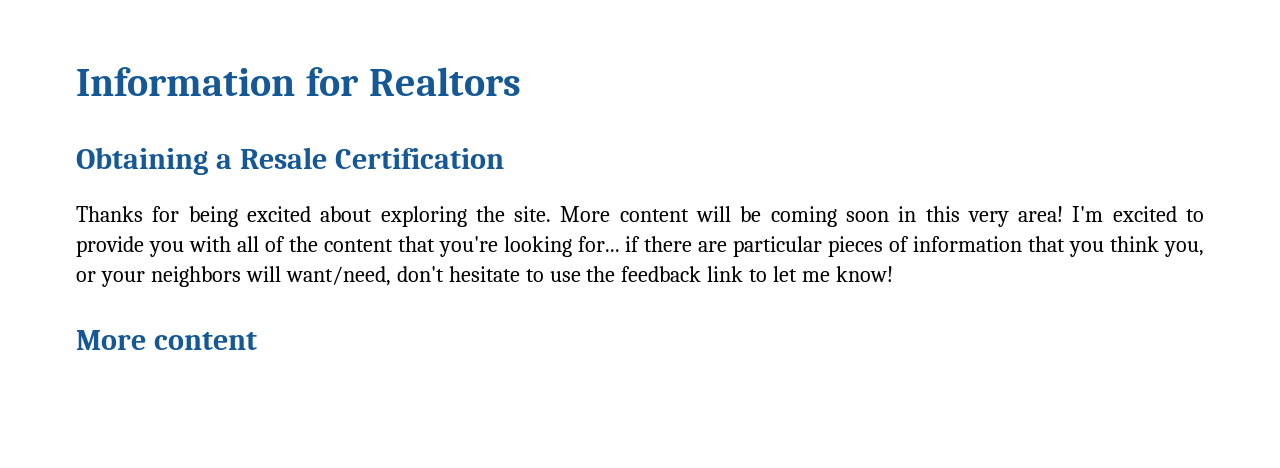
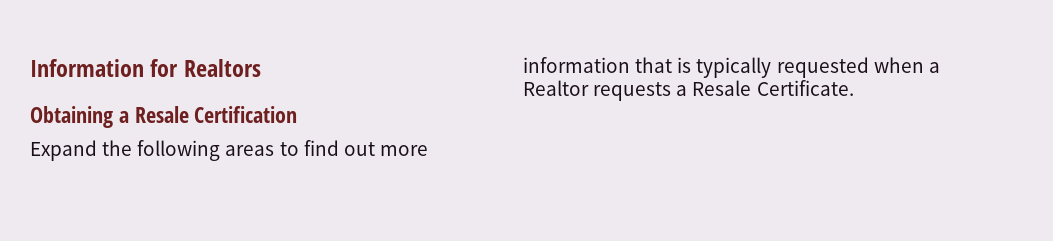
- Thanks for being excited about exploring the site. More content will be coming soon in this very area! I'm excited to provide you with all of the content that you're looking for... if there are particular pieces of information that you think you, or your neighbors will want/need, don't hesitate to use the feedback link to let me know!
- More content
+ Expand the following areas to find out more information that is typically requested when a Realtor requests a Resale Certificate.

